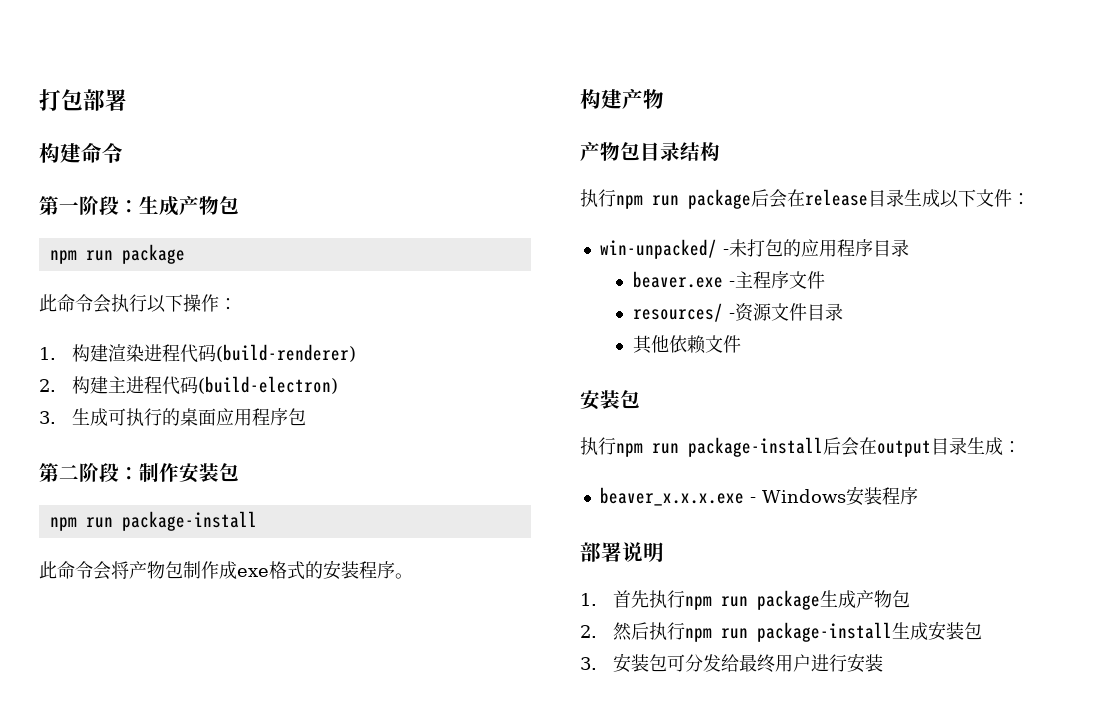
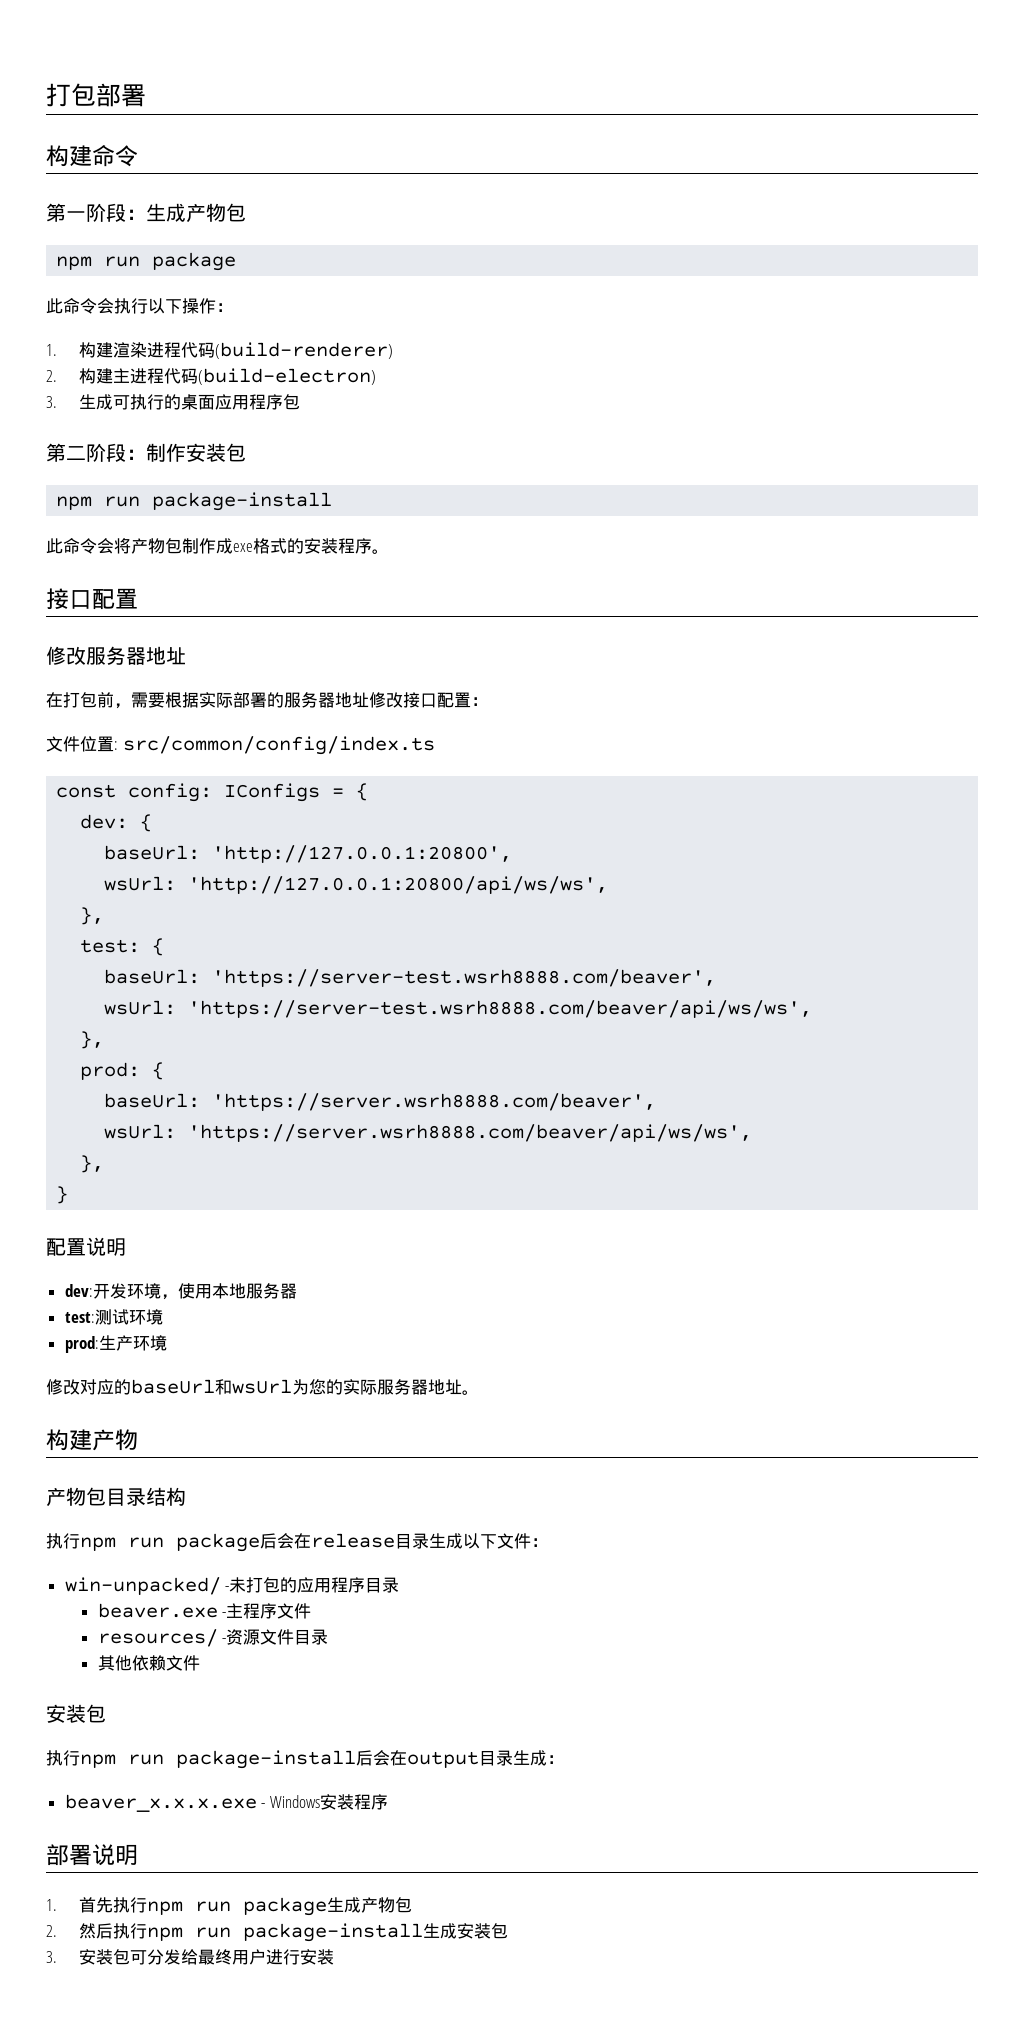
  此命令会将产物包制作成exe格式的安装程序。
+ 接口配置
+ 修改服务器地址
+ 在打包前，需要根据实际部署的服务器地址修改接口配置：
+ 文件位置: src/common/config/index.ts
+ const config: IConfigs = {
+ dev: {
+ baseUrl: 'http://127.0.0.1:20800',
+ wsUrl: 'http://127.0.0.1:20800/api/ws/ws',
+ },
+ test: {
+ baseUrl: 'https://server-test.wsrh8888.com/beaver',
+ wsUrl: 'https://server-test.wsrh8888.com/beaver/api/ws/ws',
+ },
+ prod: {
+ baseUrl: 'https://server.wsrh8888.com/beaver',
+ wsUrl: 'https://server.wsrh8888.com/beaver/api/ws/ws',
+ },
+ }
+ 配置说明
+ dev:开发环境，使用本地服务器
+ test:测试环境
+ prod:生产环境
+ 修改对应的baseUrl和wsUrl为您的实际服务器地址。

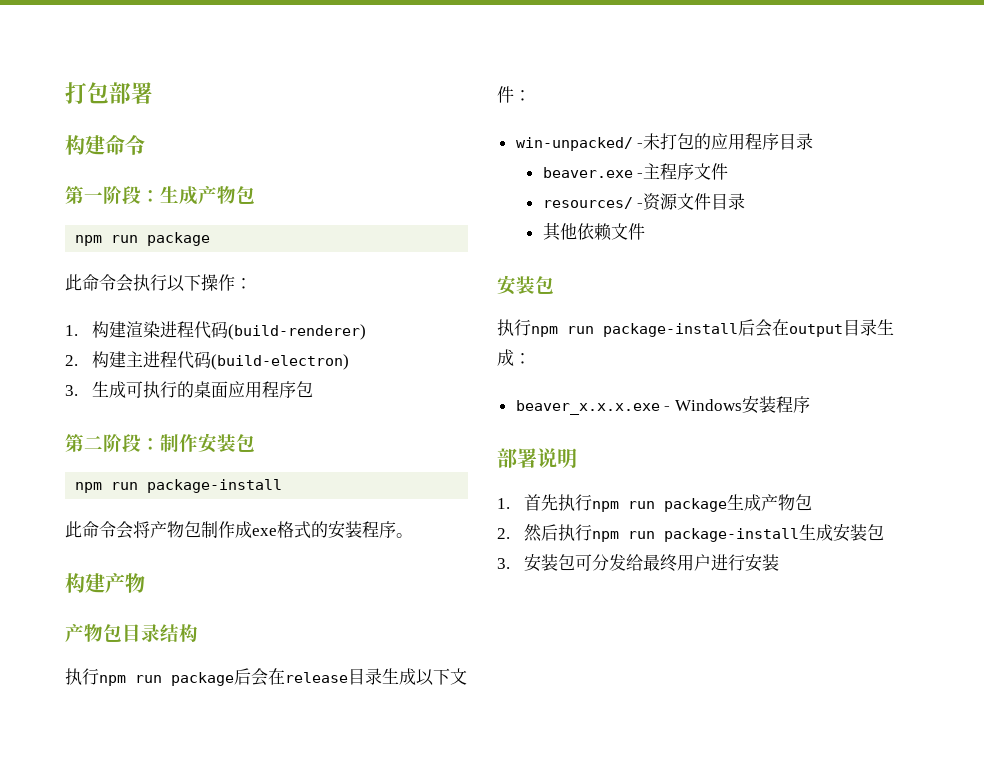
  此命令会将产物包制作成exe格式的安装程序。
- 接口配置
- 修改服务器地址
- 在打包前，需要根据实际部署的服务器地址修改接口配置：
- 文件位置: src/common/config/index.ts
- const config: IConfigs = {
- dev: {
- baseUrl: 'http://127.0.0.1:20800',
- wsUrl: 'http://127.0.0.1:20800/api/ws/ws',
- },
- test: {
- baseUrl: 'https://server-test.wsrh8888.com/beaver',
- wsUrl: 'https://server-test.wsrh8888.com/beaver/api/ws/ws',
- },
- prod: {
- baseUrl: 'https://server.wsrh8888.com/beaver',
- wsUrl: 'https://server.wsrh8888.com/beaver/api/ws/ws',
- },
- }
- 配置说明
- dev:开发环境，使用本地服务器
- test:测试环境
- prod:生产环境
- 修改对应的baseUrl和wsUrl为您的实际服务器地址。

